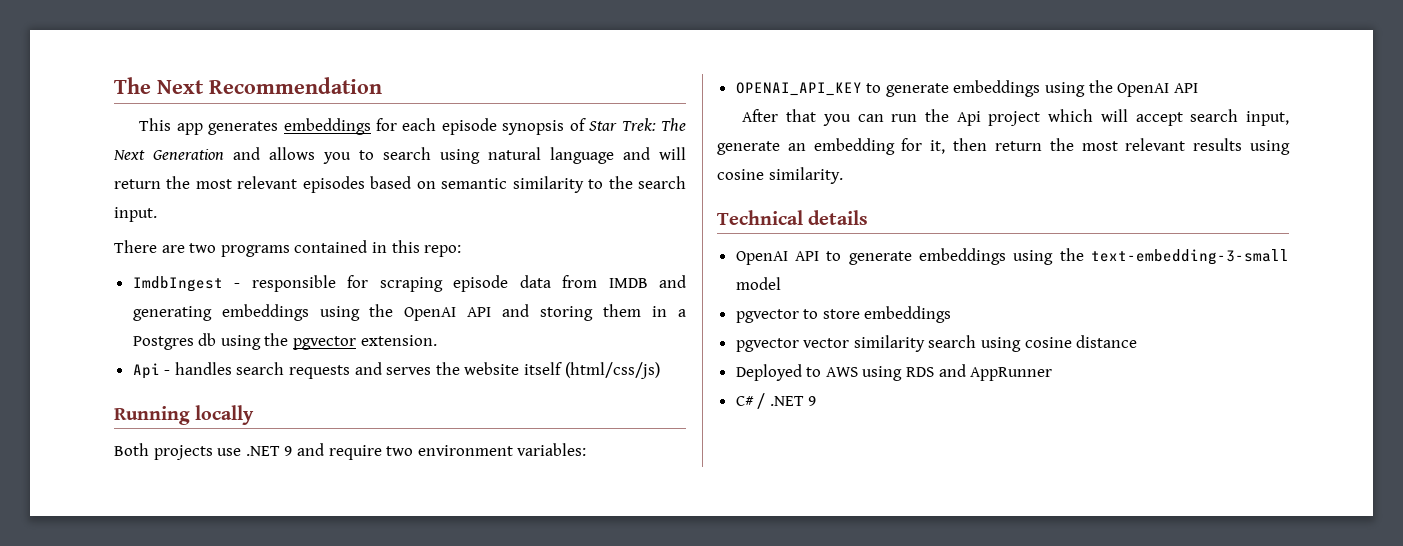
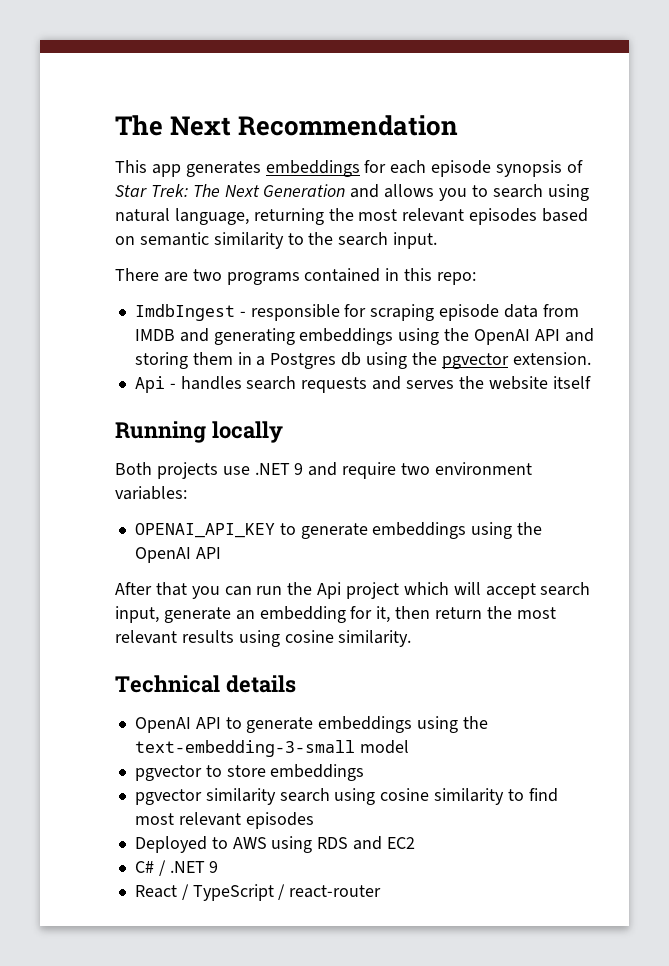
- This app generates embeddings for each episode synopsis of Star Trek: The Next Generation and allows you to search using natural language and will return the most relevant episodes based on semantic similarity to the search input.
+ This app generates embeddings for each episode synopsis of Star Trek: The Next Generation and allows you to search using natural language, returning the most relevant episodes based on semantic similarity to the search input.
- Api - handles search requests and serves the website itself (html/css/js)
+ Api - handles search requests and serves the website itself
- pgvector vector similarity search using cosine distance
+ pgvector similarity search using cosine similarity to find most relevant episodes
- Deployed to AWS using RDS and AppRunner
+ Deployed to AWS using RDS and EC2
+ React / TypeScript / react-router

